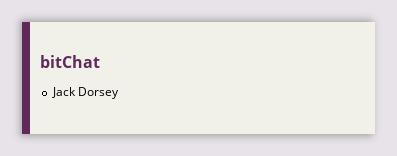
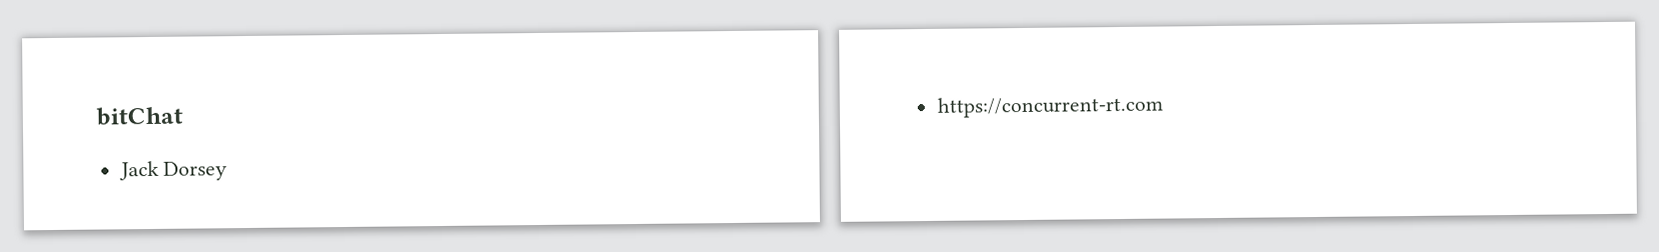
+ https://concurrent-rt.com

